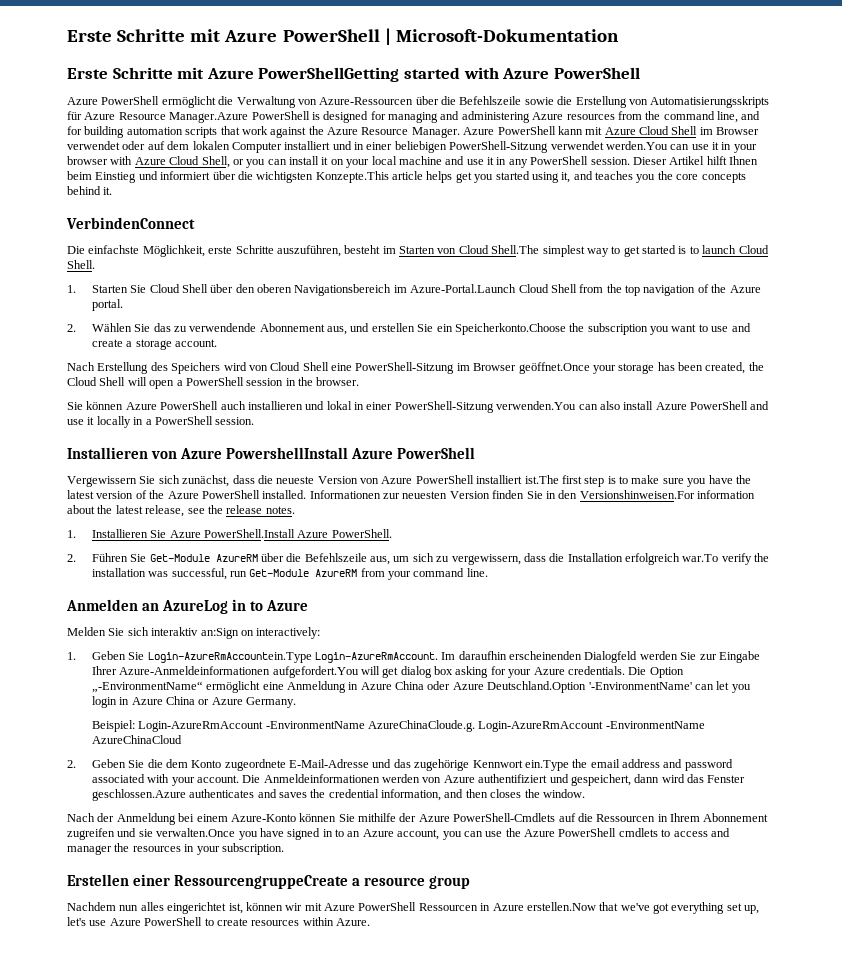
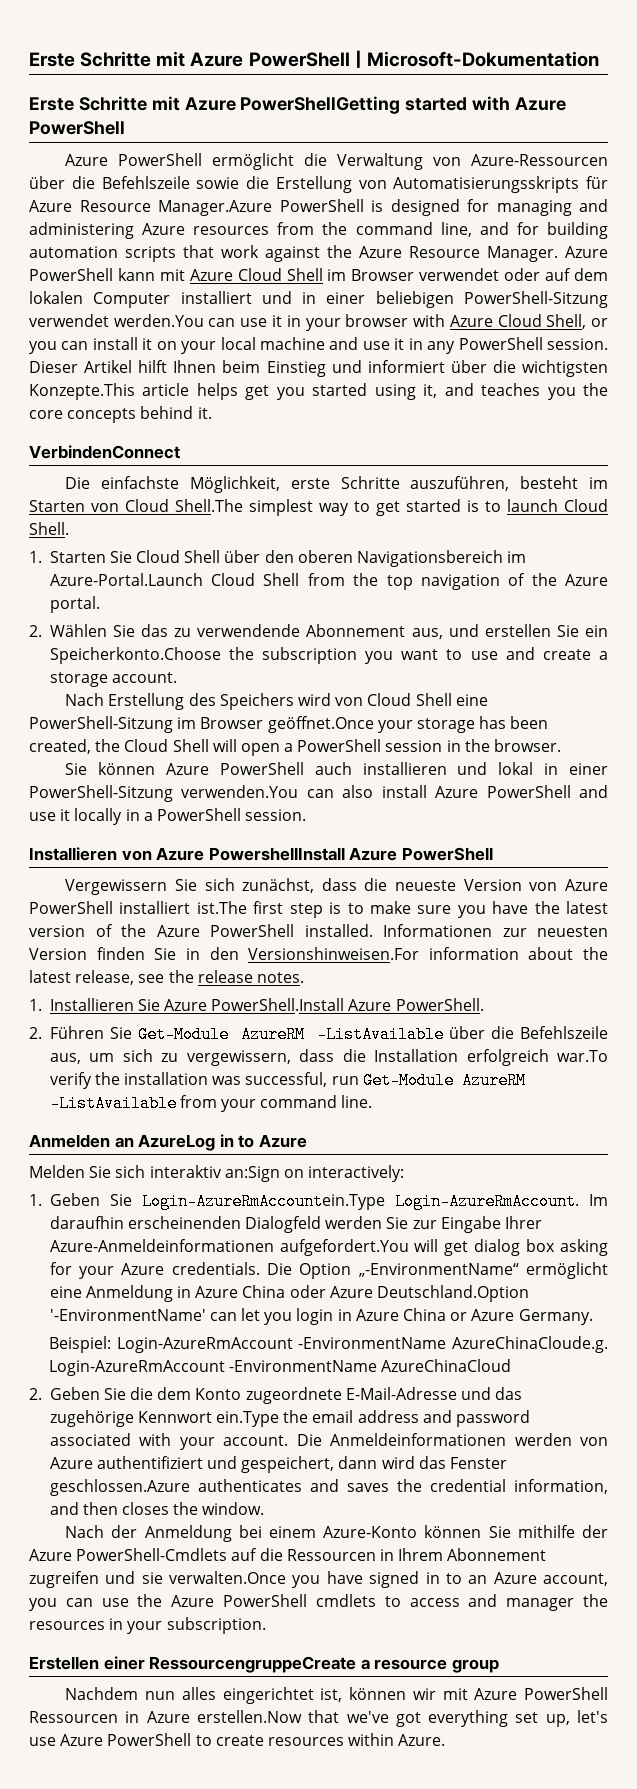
- 2. Führen Sie Get-Module AzureRM über die Befehlszeile aus, um sich zu vergewissern, dass die Installation erfolgreich war.To verify the installation was successful, run Get-Module AzureRM from your command line.
+ 2. Führen Sie Get-Module AzureRM -ListAvailable über die Befehlszeile aus, um sich zu vergewissern, dass die Installation erfolgreich war.To verify the installation was successful, run Get-Module AzureRM -ListAvailable from your command line.

